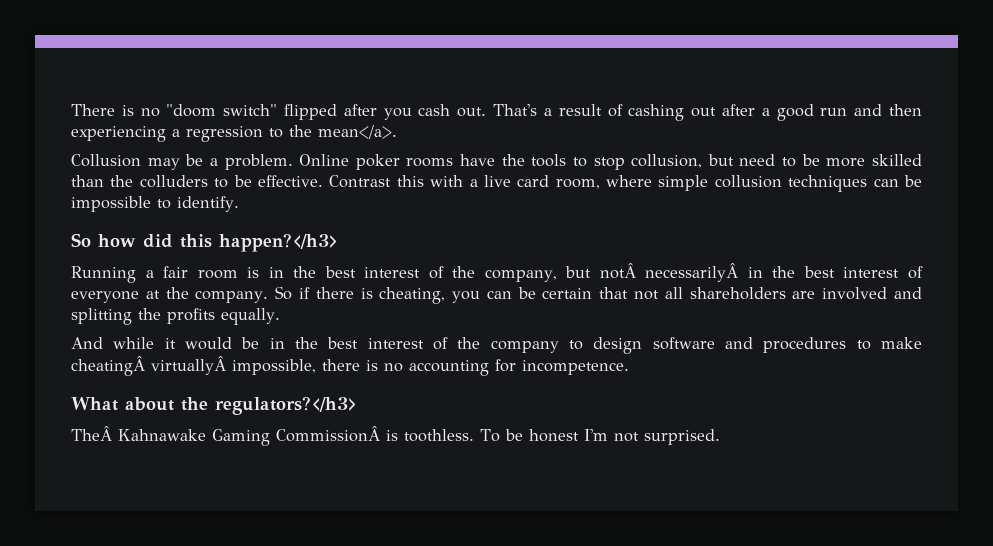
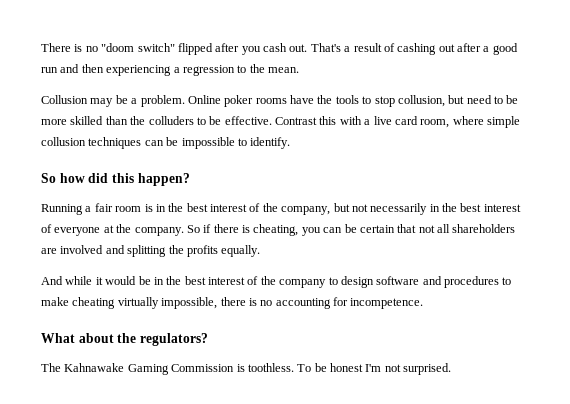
- That's a result of cashing out after a good run and then experiencing a regression to the mean</a>.
+ That's a result of cashing out after a good run and then experiencing a regression to the mean.
- So how did this happen?</h3>
+ So how did this happen?
- Running a fair room is in the best interest of the company, but notÂ necessarilyÂ in the best interest of everyone at the company.
+ Running a fair room is in the best interest of the company, but not necessarily in the best interest of everyone at the company.
- And while it would be in the best interest of the company to design software and procedures to make cheatingÂ virtuallyÂ impossible, there is no accounting for incompetence.
+ And while it would be in the best interest of the company to design software and procedures to make cheating virtually impossible, there is no accounting for incompetence.
- What about the regulators?</h3>
- TheÂ Kahnawake Gaming CommissionÂ is toothless.
+ What about the regulators?
+ The Kahnawake Gaming Commission is toothless.

